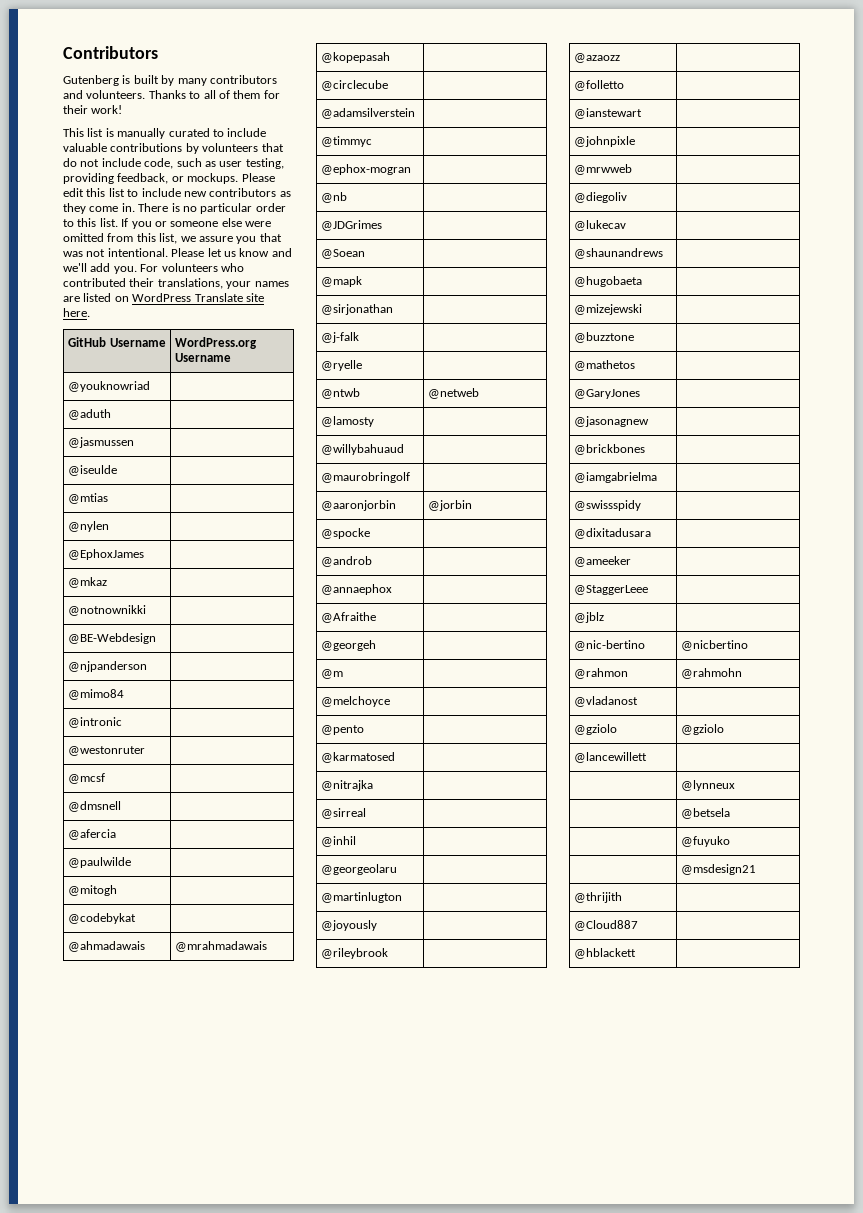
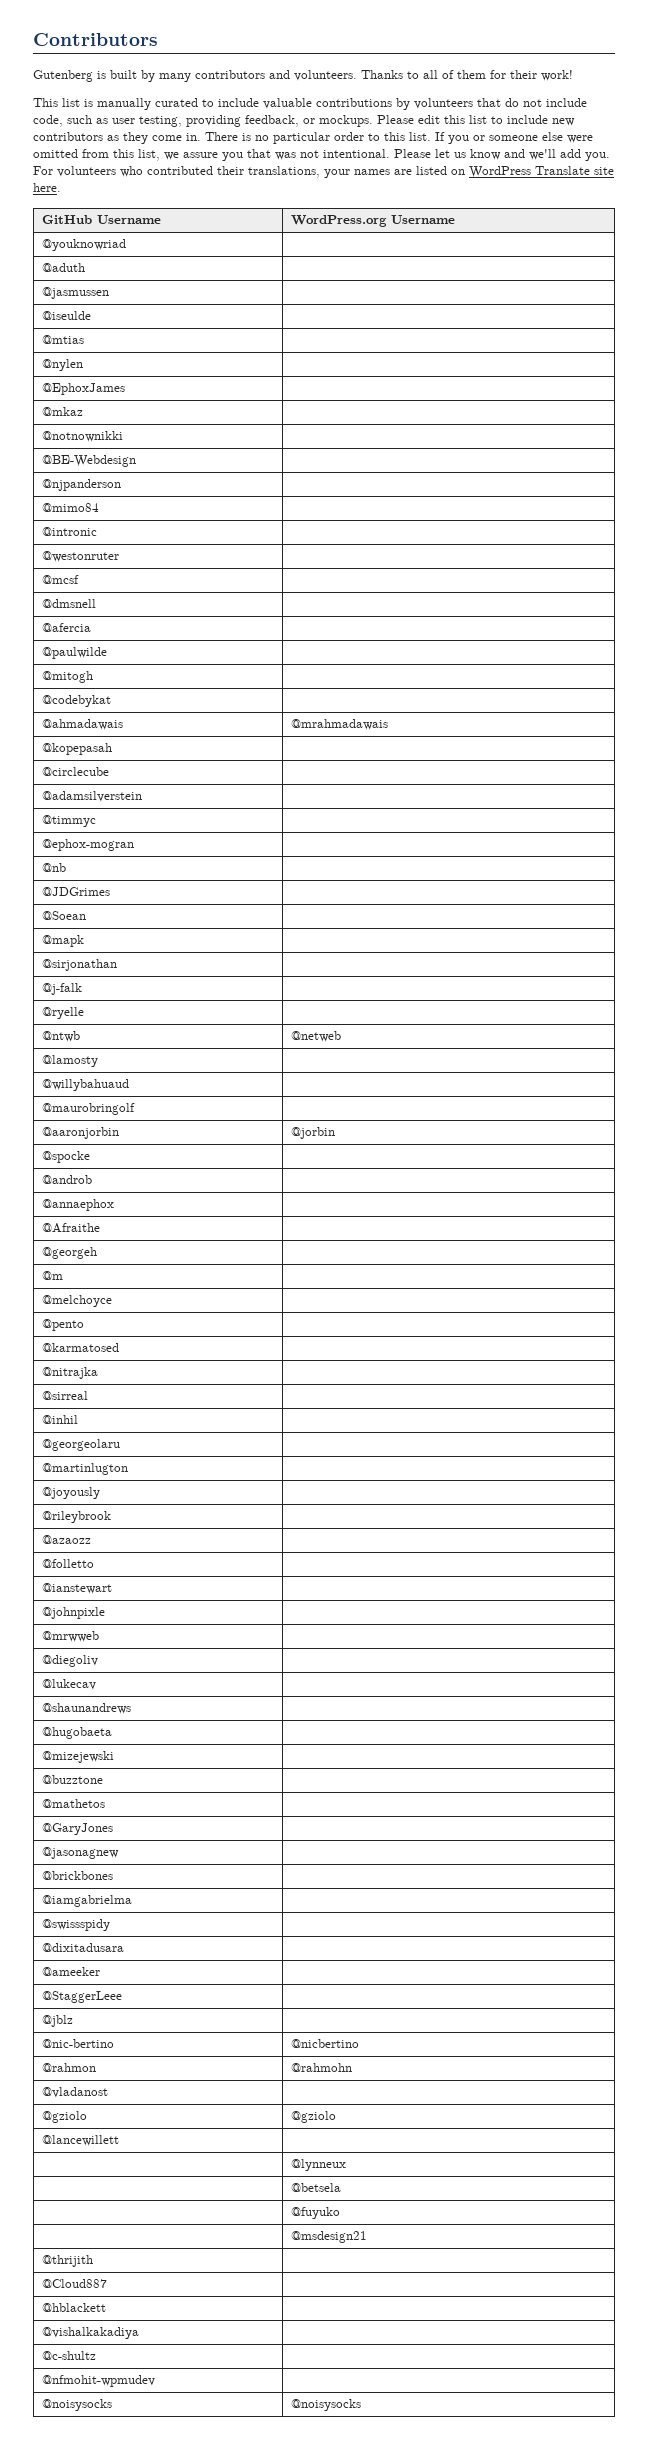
+ @vishalkakadiya |
+ @c-shultz |
+ @nfmohit-wpmudev |
+ @noisysocks | @noisysocks

